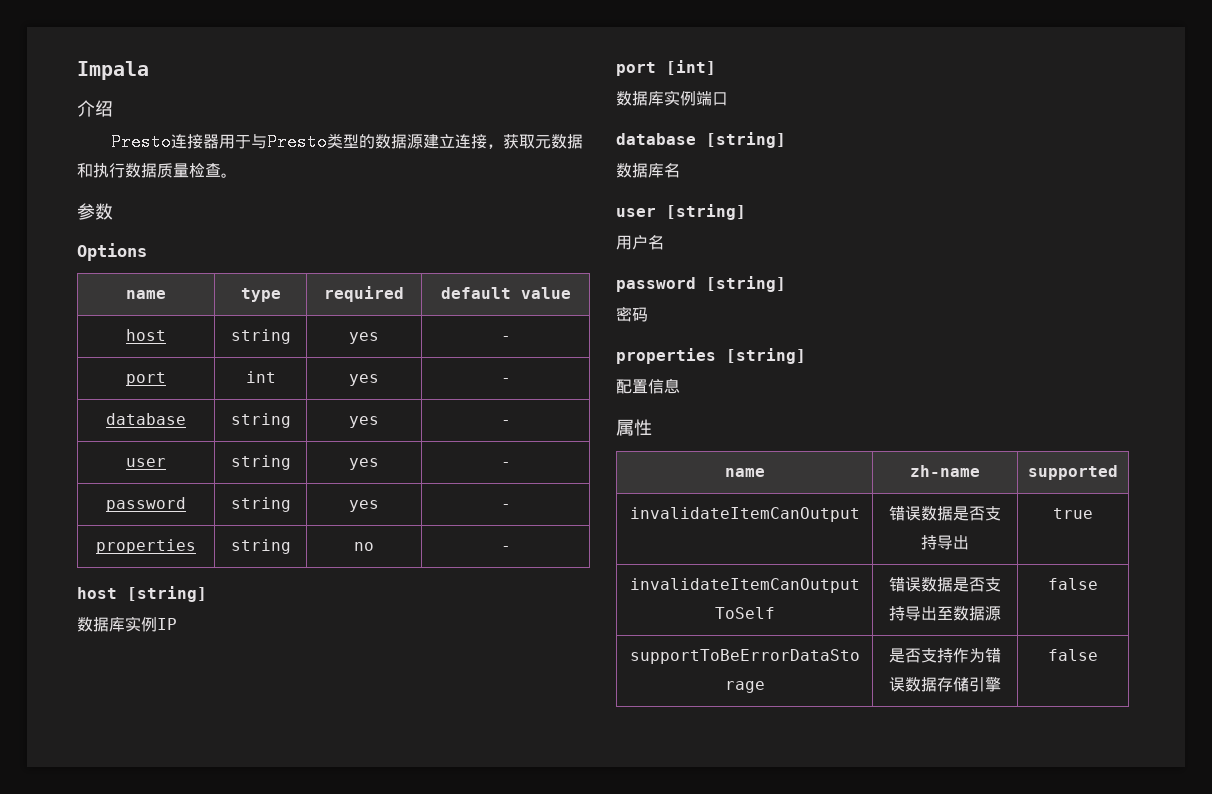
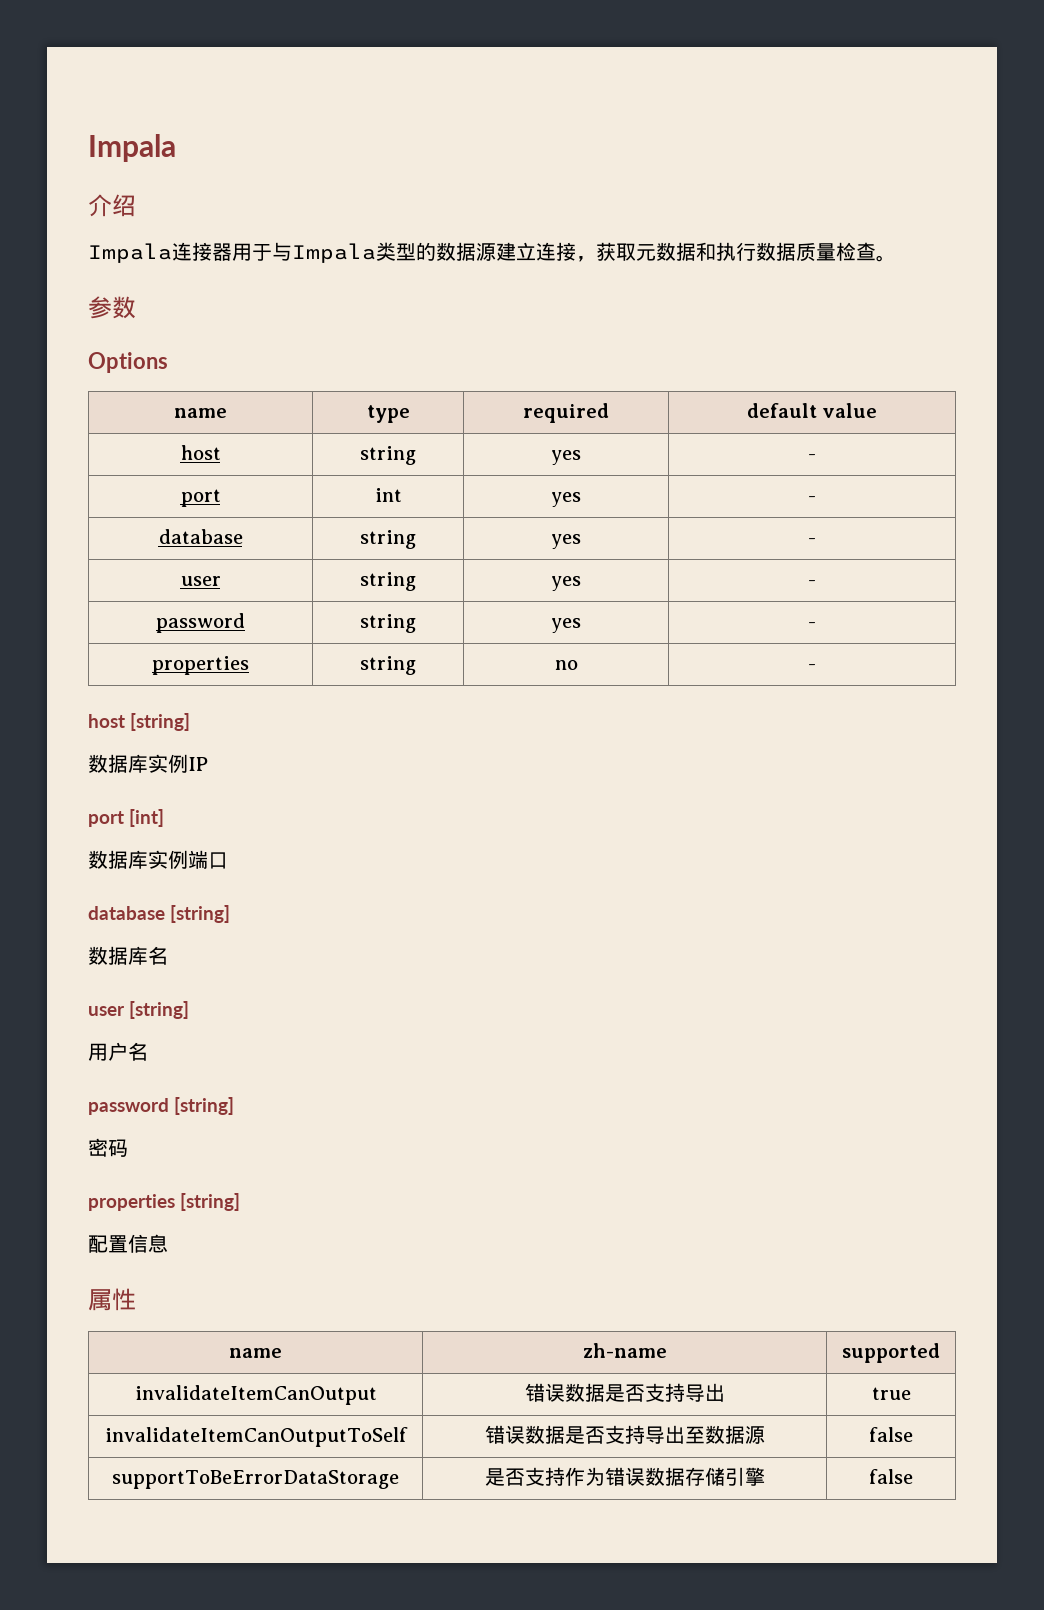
- Presto连接器用于与Presto类型的数据源建立连接，获取元数据和执行数据质量检查。
+ Impala连接器用于与Impala类型的数据源建立连接，获取元数据和执行数据质量检查。

